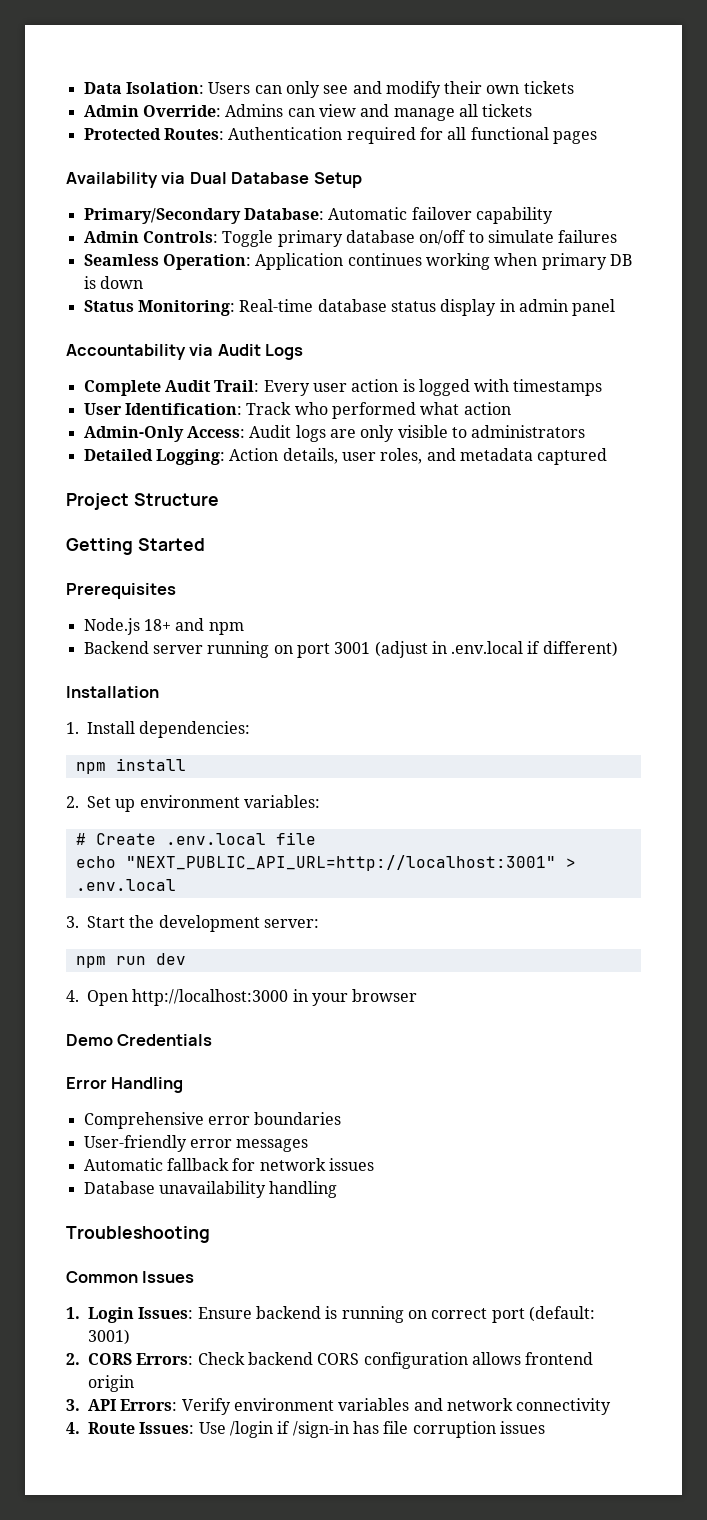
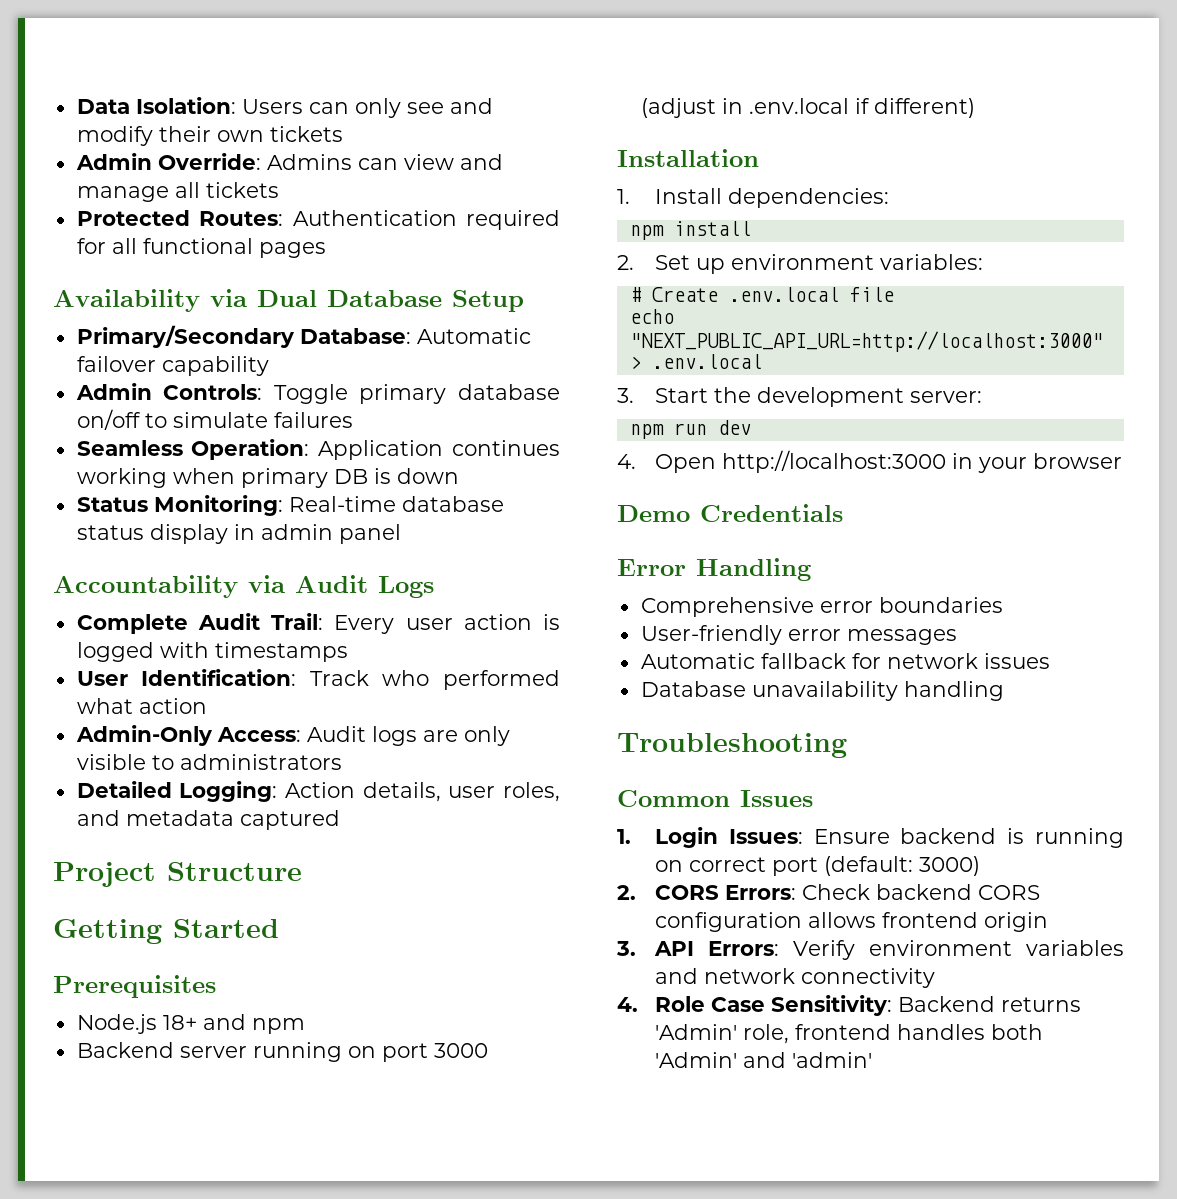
- Backend server running on port 3001 (adjust in .env.local if different)
+ Backend server running on port 3000 (adjust in .env.local if different)
- echo "NEXT_PUBLIC_API_URL=http://localhost:3001" > .env.local
+ echo "NEXT_PUBLIC_API_URL=http://localhost:3000" > .env.local
- 1. Login Issues: Ensure backend is running on correct port (default: 3001)
+ 1. Login Issues: Ensure backend is running on correct port (default: 3000)
- 4. Route Issues: Use /login if /sign-in has file corruption issues
+ 4. Role Case Sensitivity: Backend returns 'Admin' role, frontend handles both 'Admin' and 'admin'

